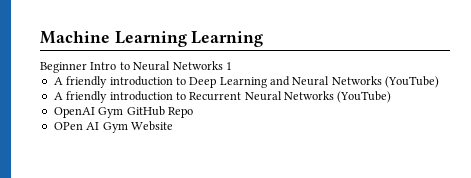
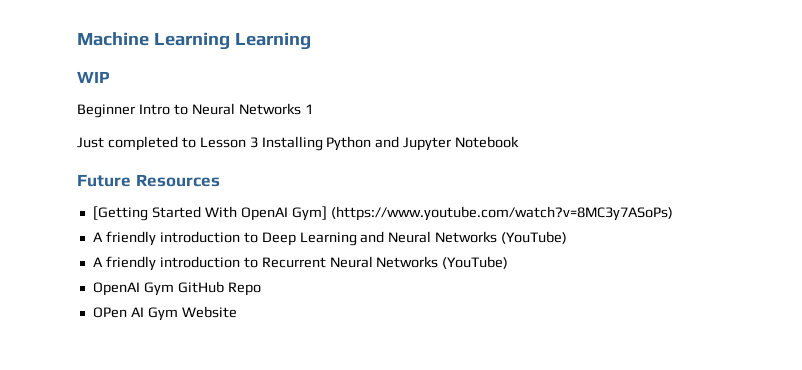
+ WIP
+ Just completed to Lesson 3 Installing Python and Jupyter Notebook
+ Future Resources
+ [Getting Started With OpenAI Gym] (https://www.youtube.com/watch?v=8MC3y7ASoPs)

